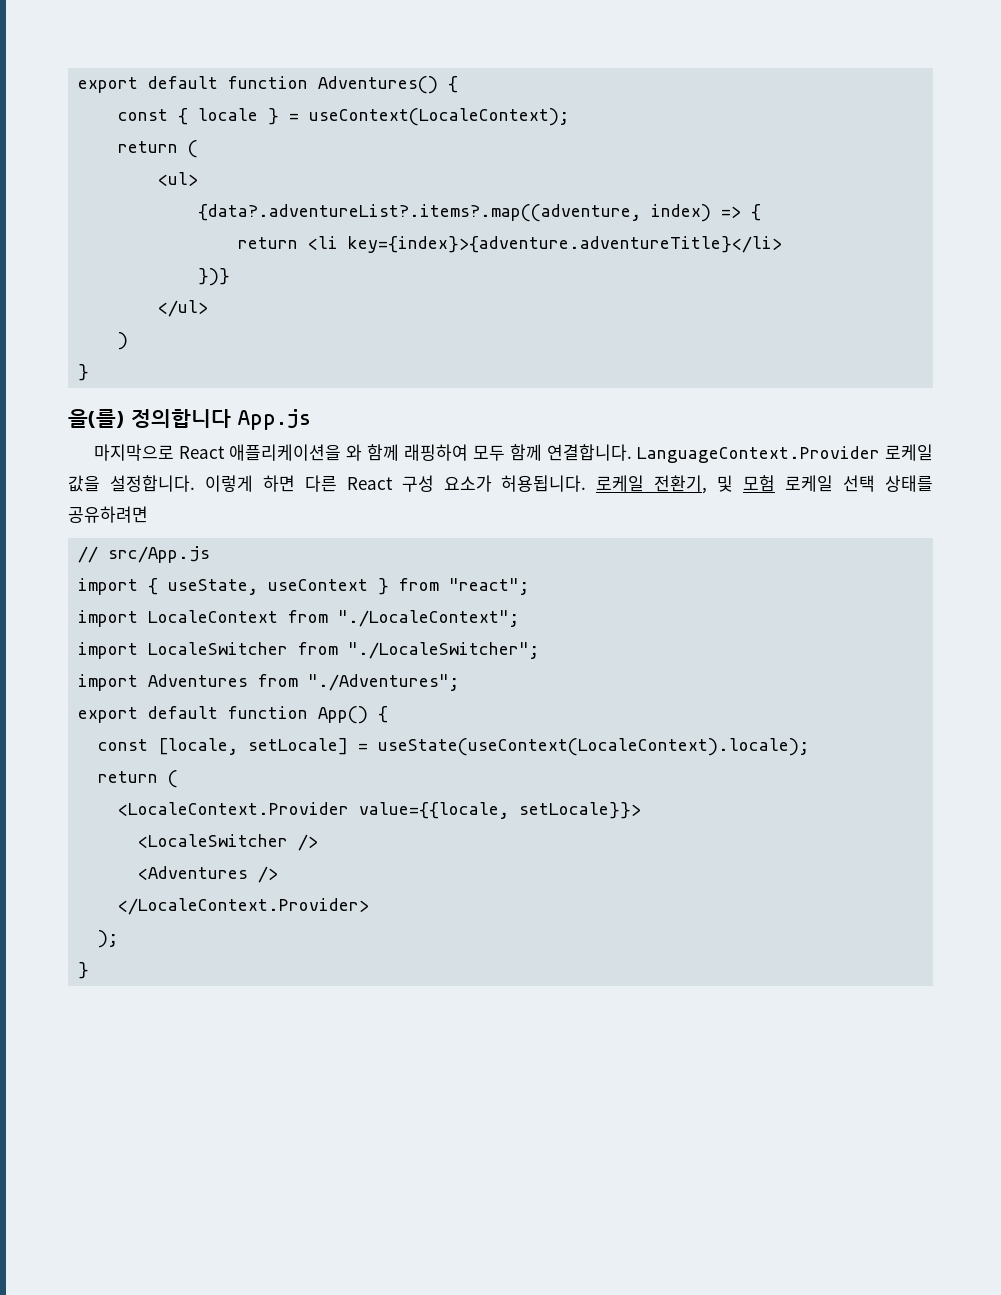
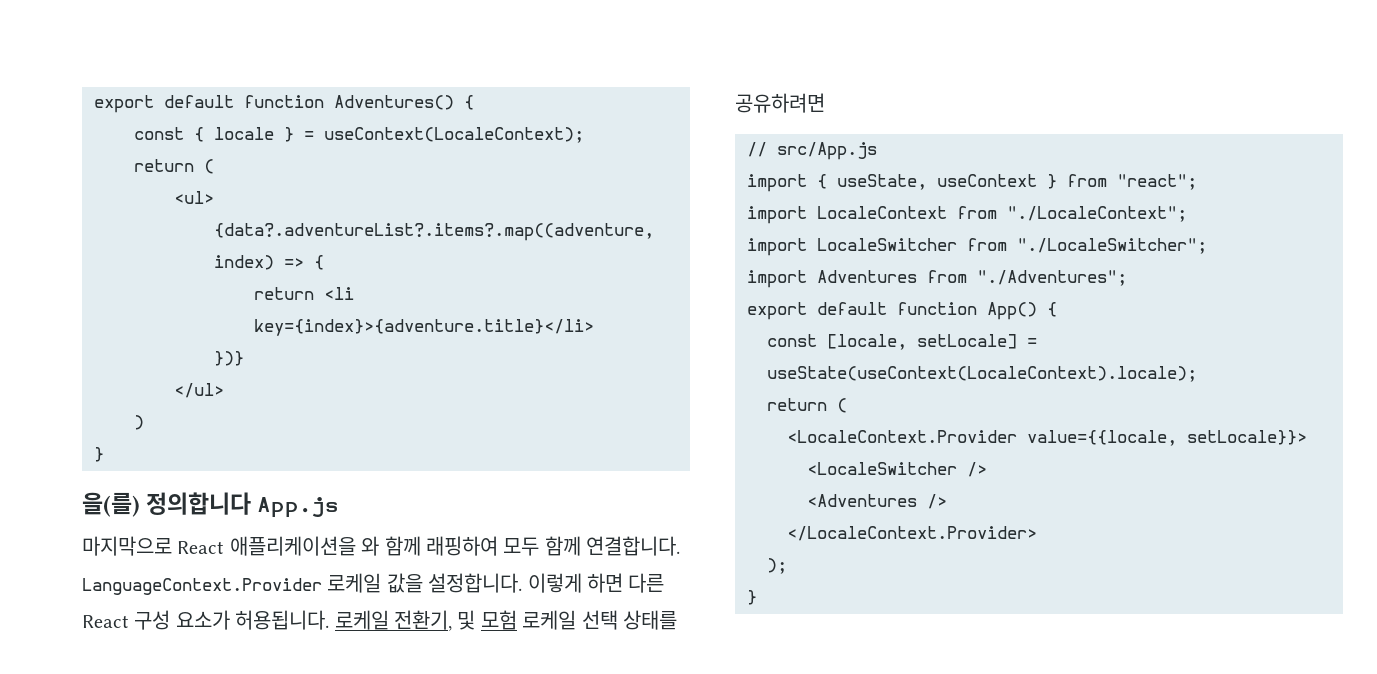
- return <li key={index}>{adventure.adventureTitle}</li>
+ return <li key={index}>{adventure.title}</li>

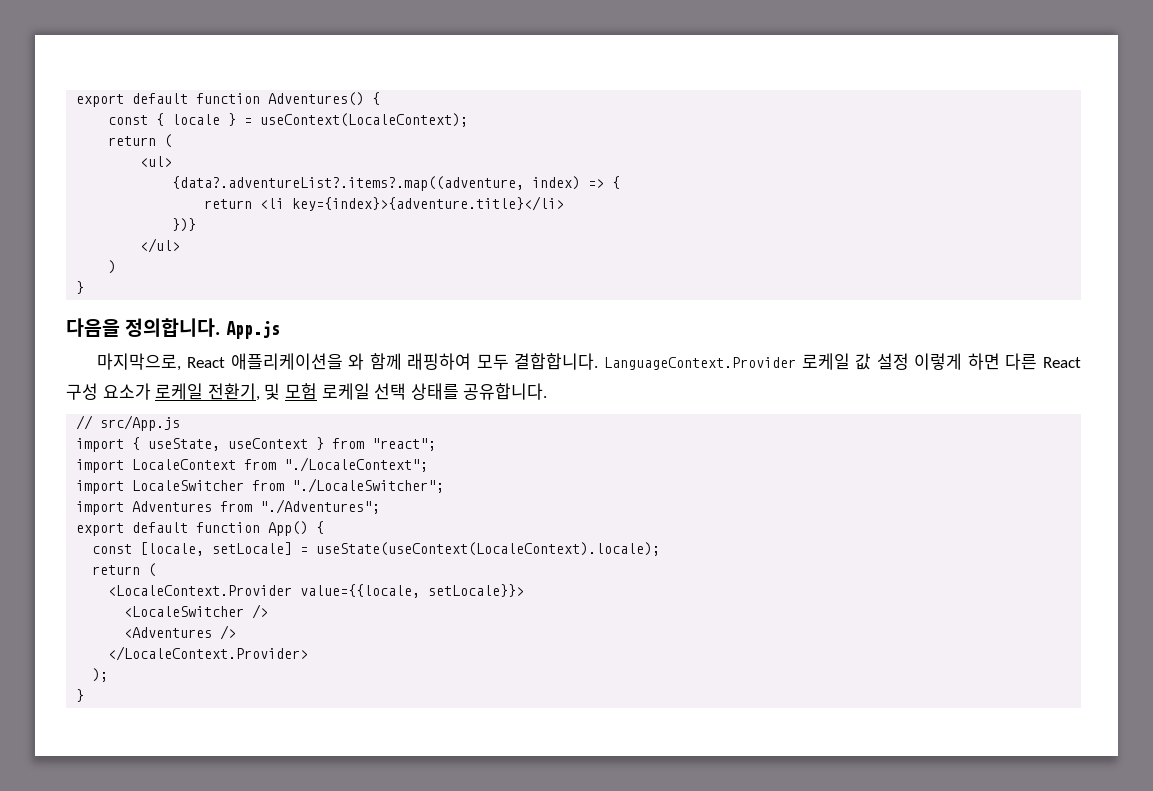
- 을(를) 정의합니다 App.js
+ 다음을 정의합니다. App.js
- 마지막으로 React 애플리케이션을 와 함께 래핑하여 모두 함께 연결합니다. LanguageContext.Provider 로케일 값을 설정합니다. 이렇게 하면 다른 React 구성 요소가 허용됩니다. 로케일 전환기, 및 모험 로케일 선택 상태를 공유하려면
+ 마지막으로, React 애플리케이션을 와 함께 래핑하여 모두 결합합니다. LanguageContext.Provider 로케일 값 설정 이렇게 하면 다른 React 구성 요소가 로케일 전환기, 및 모험 로케일 선택 상태를 공유합니다.

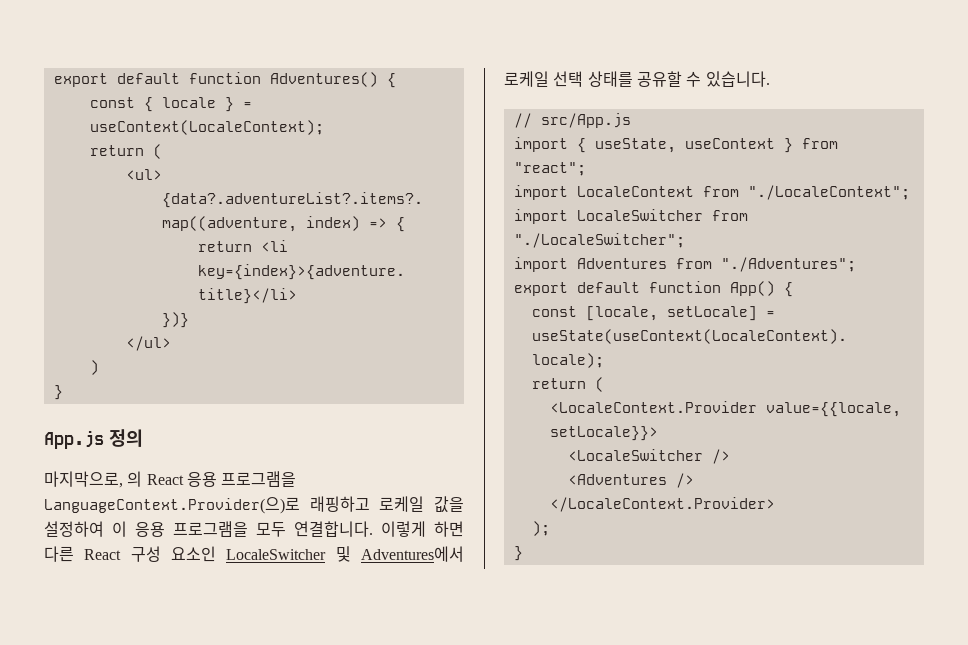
- 다음을 정의합니다. App.js
+ App.js 정의
- 마지막으로, React 애플리케이션을 와 함께 래핑하여 모두 결합합니다. LanguageContext.Provider 로케일 값 설정 이렇게 하면 다른 React 구성 요소가 로케일 전환기, 및 모험 로케일 선택 상태를 공유합니다.
+ 마지막으로, 의 React 응용 프로그램을 LanguageContext.Provider(으)로 래핑하고 로케일 값을 설정하여 이 응용 프로그램을 모두 연결합니다. 이렇게 하면 다른 React 구성 요소인 LocaleSwitcher 및 Adventures에서 로케일 선택 상태를 공유할 수 있습니다.

